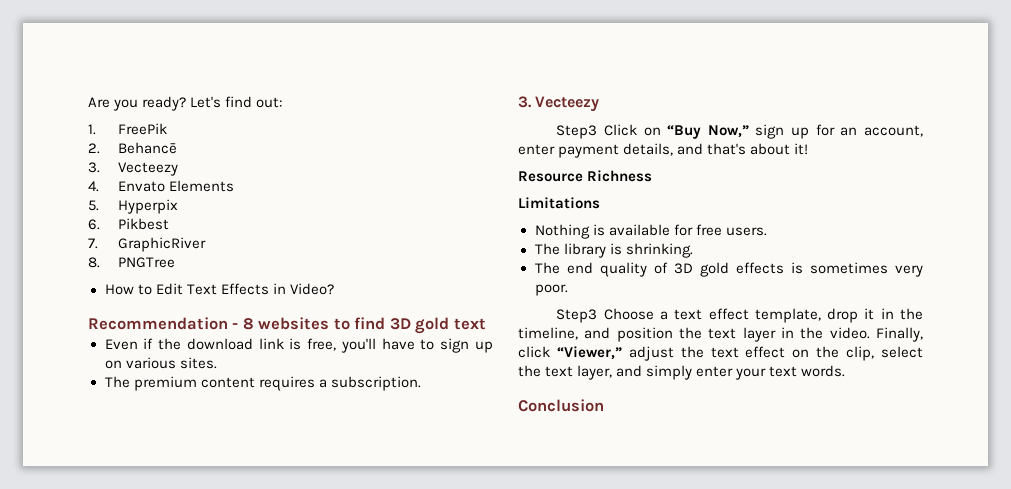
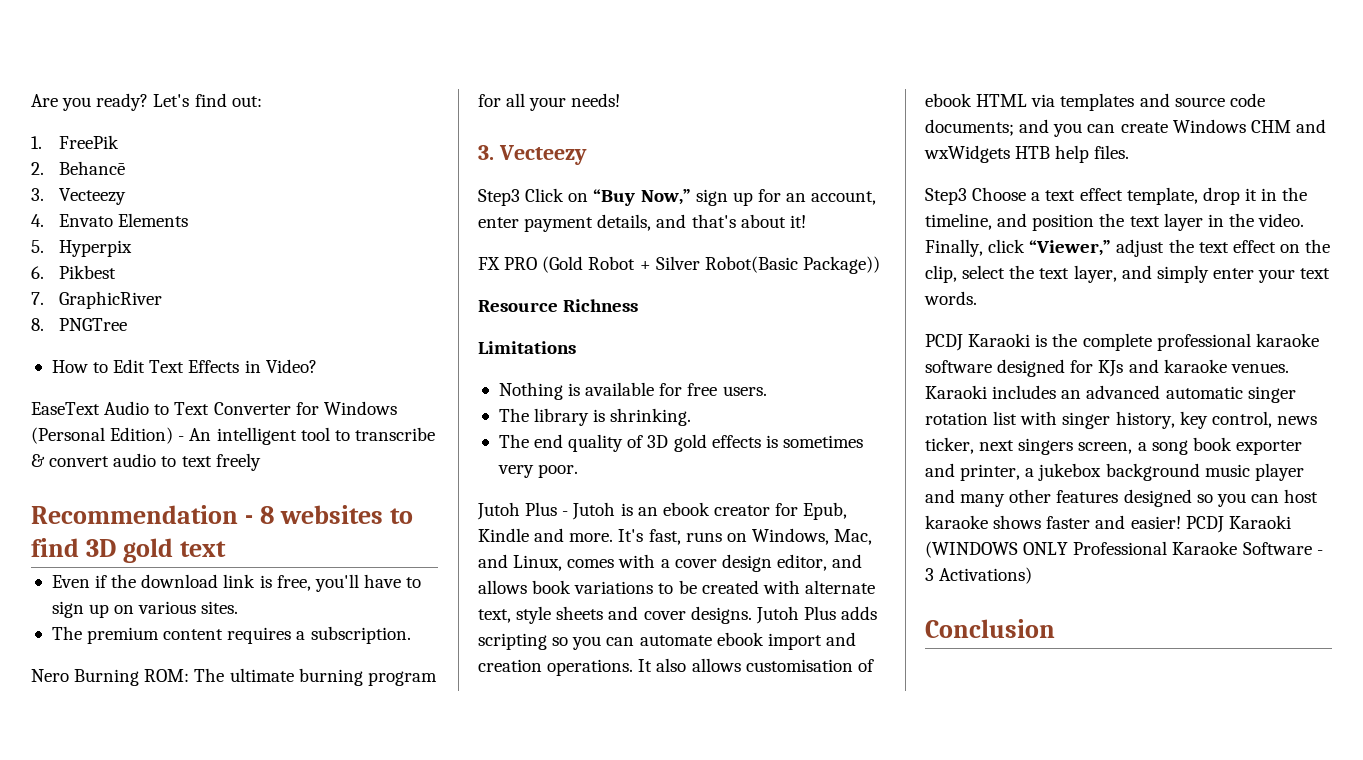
+ EaseText Audio to Text Converter for Windows (Personal Edition) - An intelligent tool to transcribe & convert audio to text freely
+ Nero Burning ROM: The ultimate burning program for all your needs!
+ FX PRO (Gold Robot + Silver Robot(Basic Package))
+ Jutoh Plus - Jutoh is an ebook creator for Epub, Kindle and more. It's fast, runs on Windows, Mac, and Linux, comes with a cover design editor, and allows book variations to be created with alternate text, style sheets and cover designs. Jutoh Plus adds scripting so you can automate ebook import and creation operations. It also allows customisation of ebook HTML via templates and source code documents; and you can create Windows CHM and wxWidgets HTB help files.
+ PCDJ Karaoki is the complete professional karaoke software designed for KJs and karaoke venues. Karaoki includes an advanced automatic singer rotation list with singer history, key control, news ticker, next singers screen, a song book exporter and printer, a jukebox background music player and many other features designed so you can host karaoke shows faster and easier! PCDJ Karaoki (WINDOWS ONLY Professional Karaoke Software - 3 Activations)

